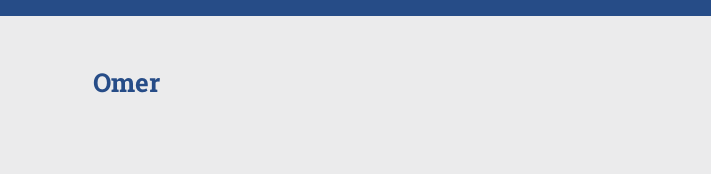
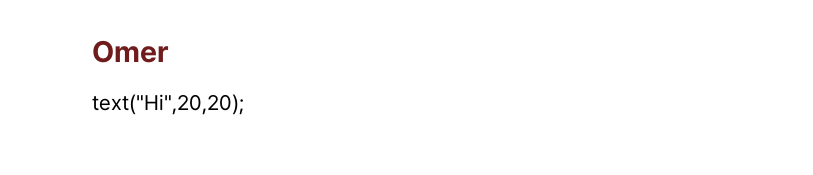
+ text("Hi",20,20);

